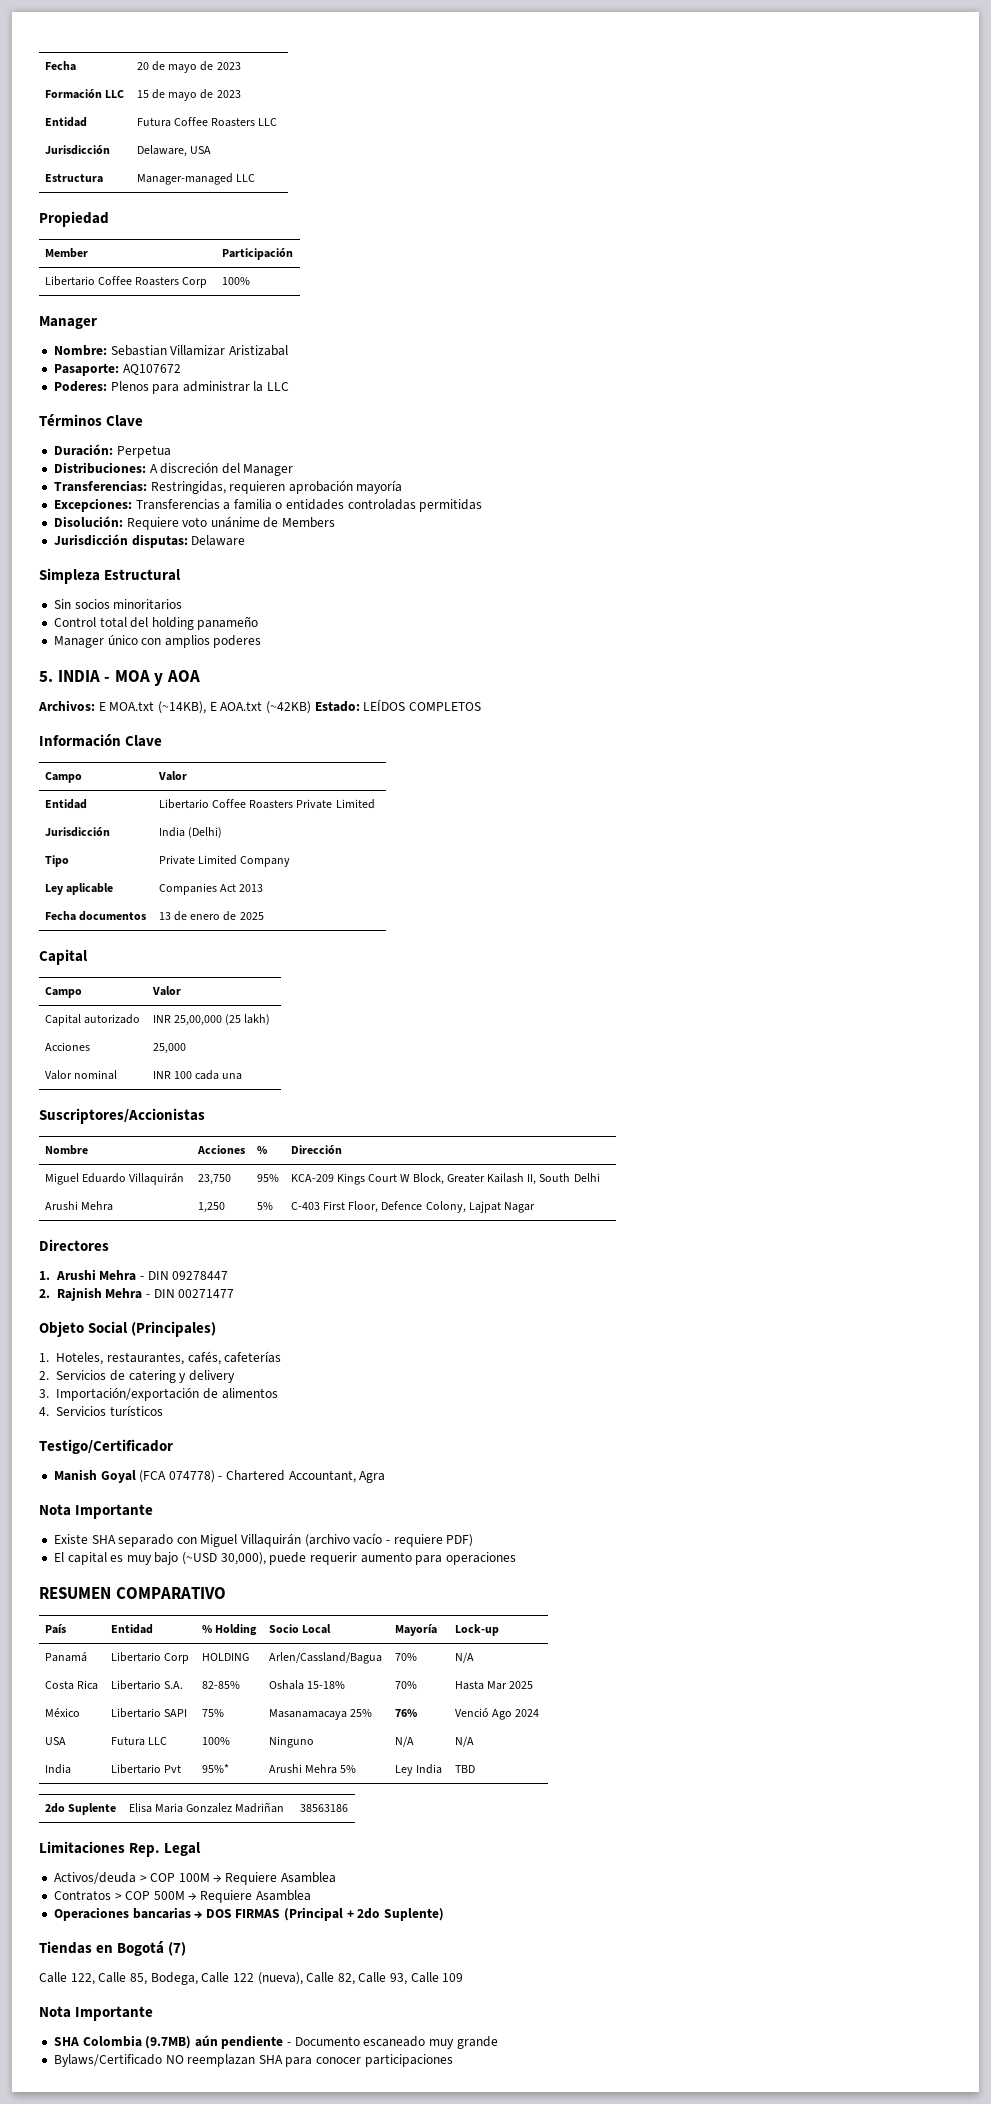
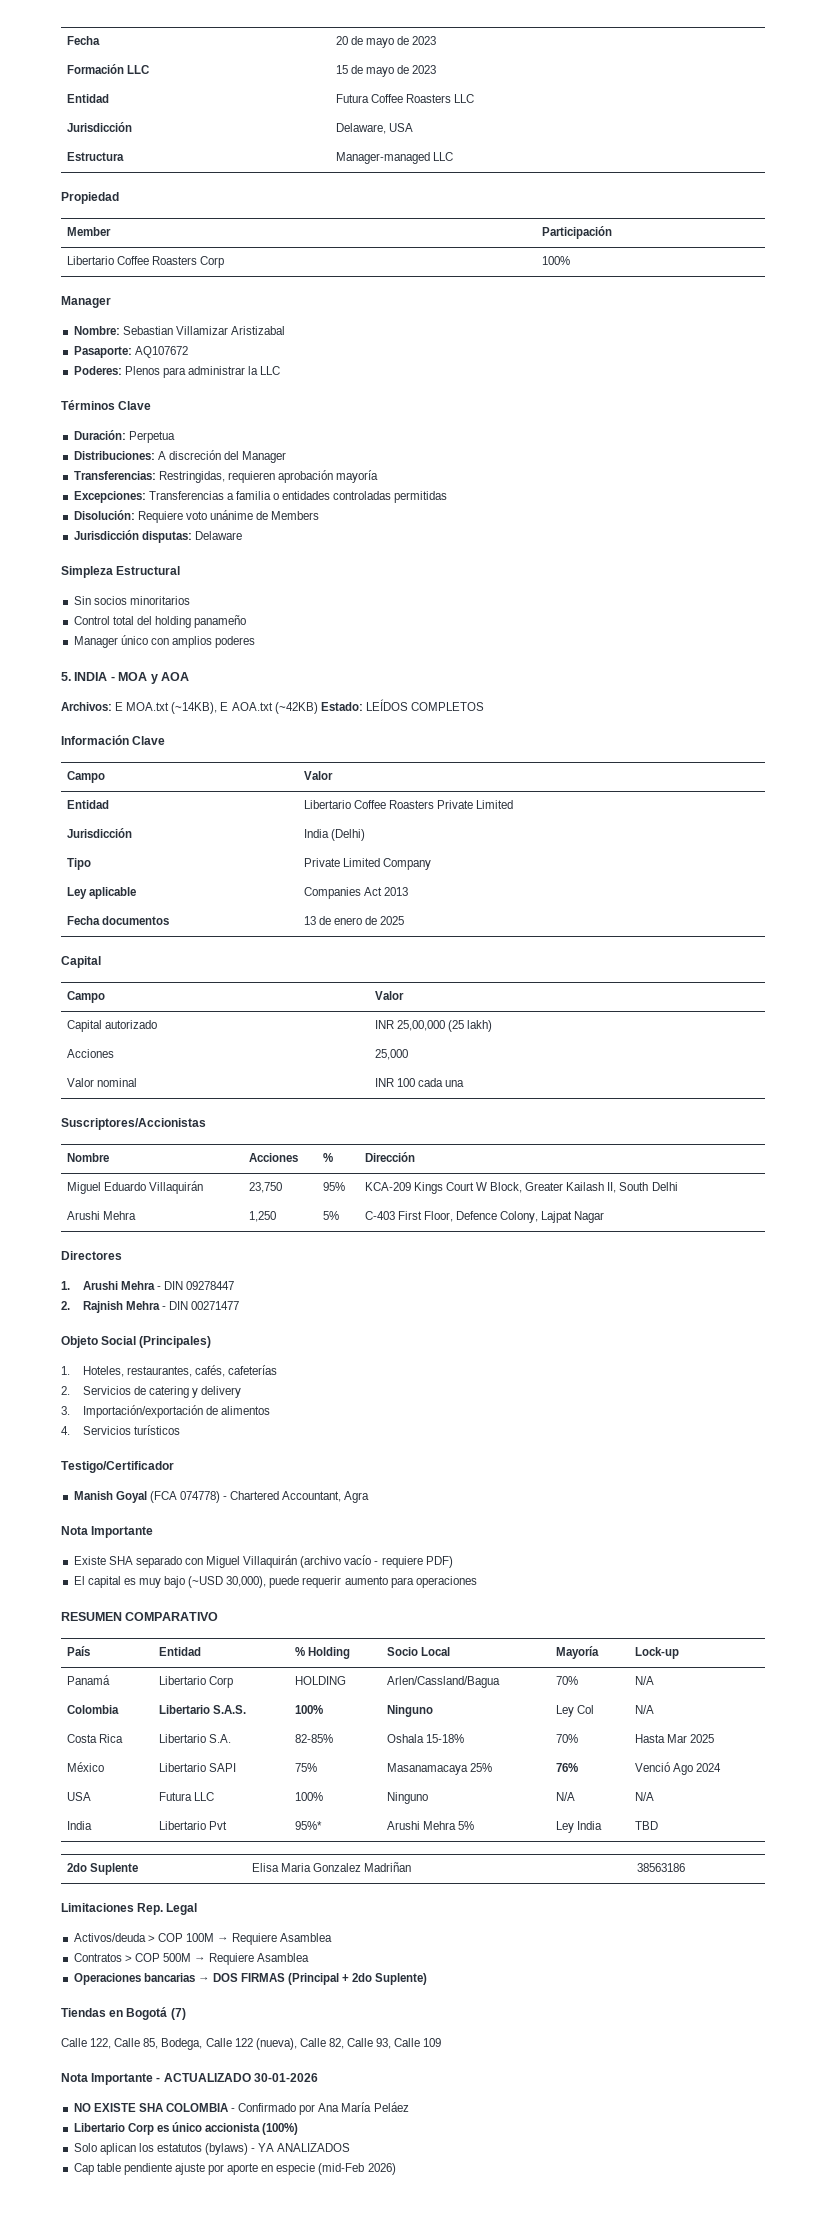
+ Colombia | Libertario S.A.S. | 100% | Ninguno | Ley Col | N/A
  Calle 122, Calle 85, Bodega, Calle 122 (nueva), Calle 82, Calle 93, Calle 109
- Nota Importante
- SHA Colombia (9.7MB) aún pendiente - Documento escaneado muy grande
- Bylaws/Certificado NO reemplazan SHA para conocer participaciones
+ Nota Importante - ACTUALIZADO 30-01-2026
+ NO EXISTE SHA COLOMBIA - Confirmado por Ana María Peláez
+ Libertario Corp es único accionista (100%)
+ Solo aplican los estatutos (bylaws) - YA ANALIZADOS
+ Cap table pendiente ajuste por aporte en especie (mid-Feb 2026)

